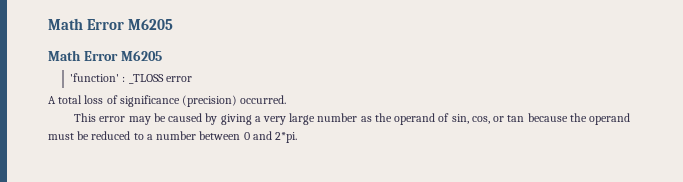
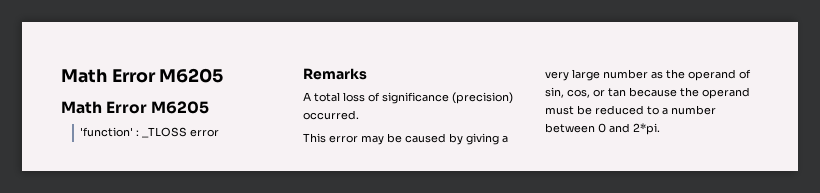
+ Remarks

